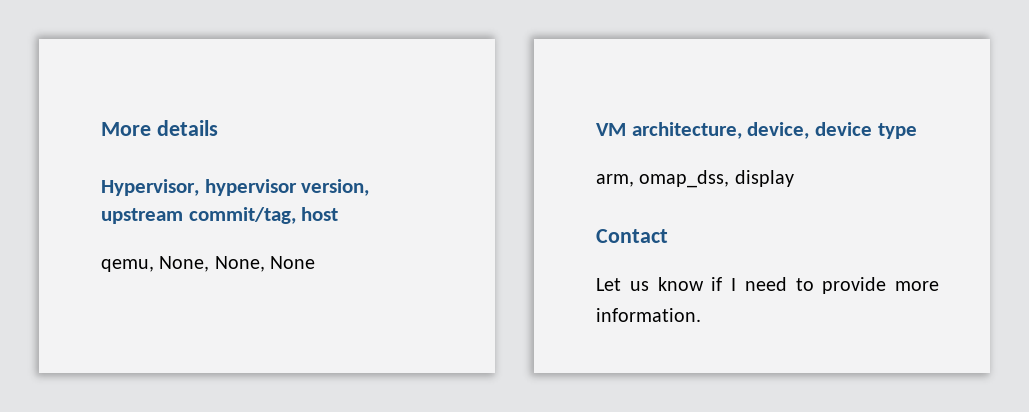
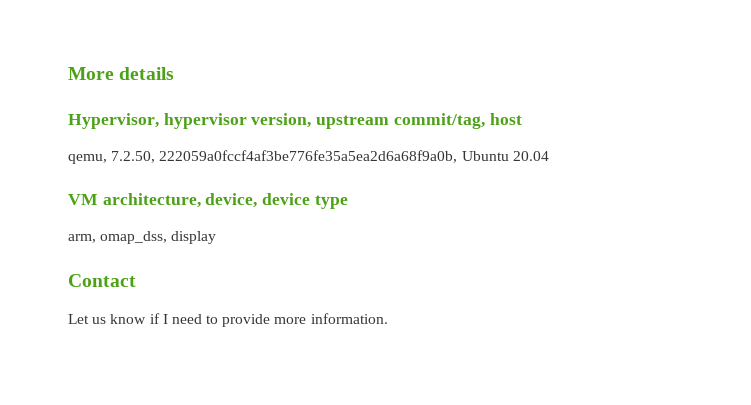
- qemu, None, None, None
+ qemu, 7.2.50, 222059a0fccf4af3be776fe35a5ea2d6a68f9a0b, Ubuntu 20.04

